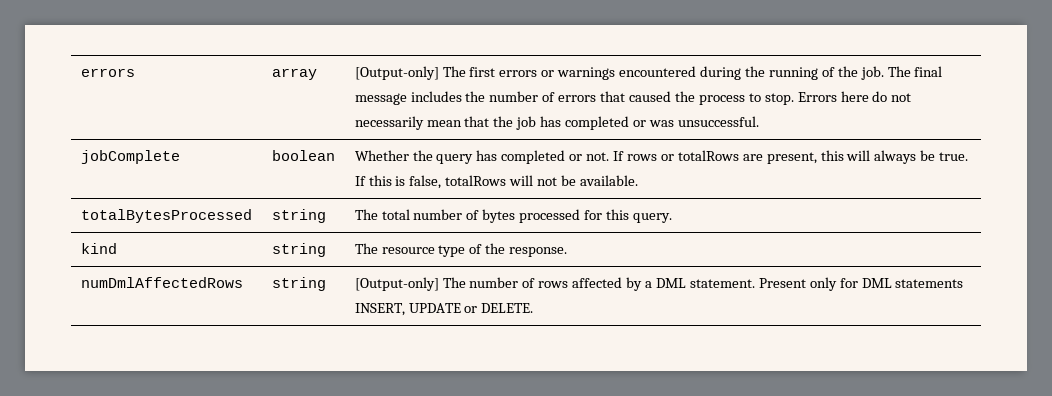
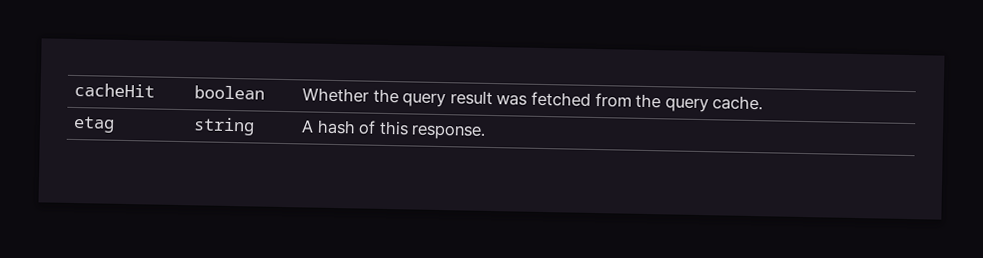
- errors | array | [Output-only] The first errors or warnings encountered during the running of the job. The final message includes the number of errors that caused the process to stop. Errors here do not necessarily mean that the job has completed or was unsuccessful.
- jobComplete | boolean | Whether the query has completed or not. If rows or totalRows are present, this will always be true. If this is false, totalRows will not be available.
- totalBytesProcessed | string | The total number of bytes processed for this query.
- kind | string | The resource type of the response.
- numDmlAffectedRows | string | [Output-only] The number of rows affected by a DML statement. Present only for DML statements INSERT, UPDATE or DELETE.
+ cacheHit | boolean | Whether the query result was fetched from the query cache.
+ etag | string | A hash of this response.

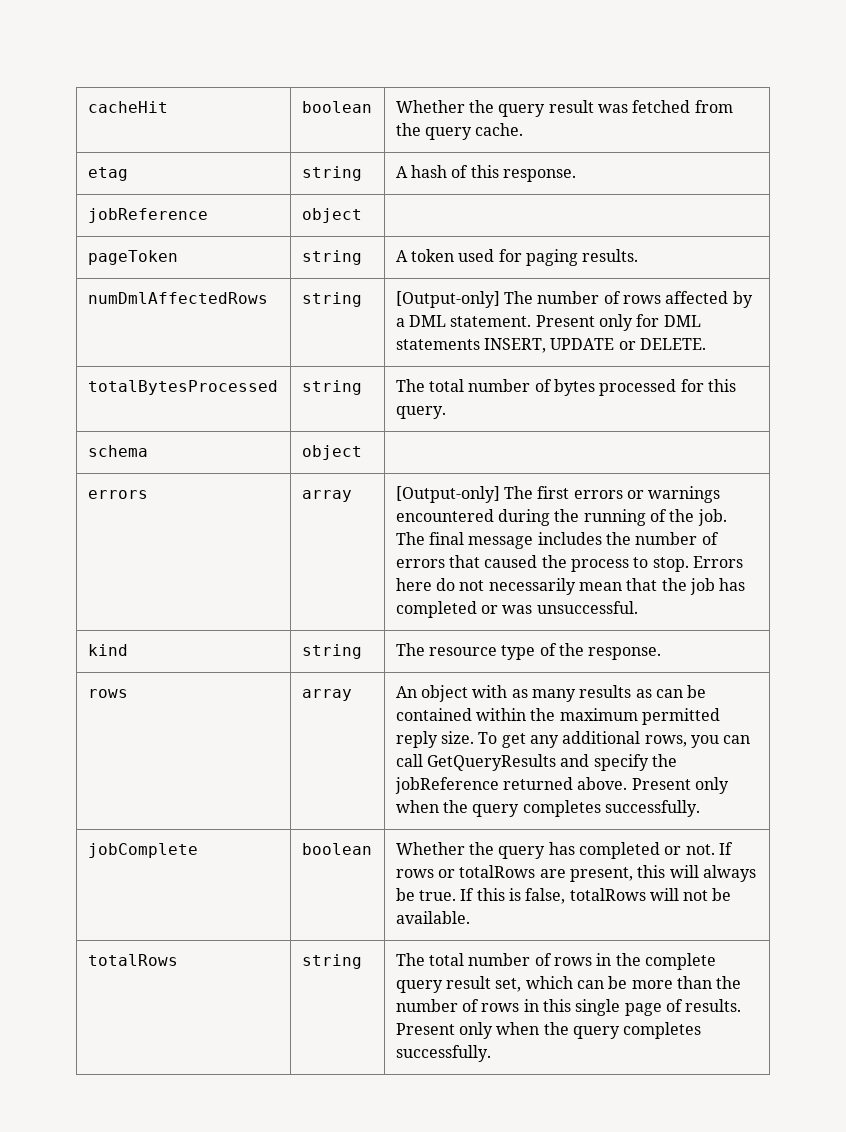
+ jobReference | object |
+ pageToken | string | A token used for paging results.
+ numDmlAffectedRows | string | [Output-only] The number of rows affected by a DML statement. Present only for DML statements INSERT, UPDATE or DELETE.
+ totalBytesProcessed | string | The total number of bytes processed for this query.
+ schema | object |
+ errors | array | [Output-only] The first errors or warnings encountered during the running of the job. The final message includes the number of errors that caused the process to stop. Errors here do not necessarily mean that the job has completed or was unsuccessful.
+ kind | string | The resource type of the response.
+ rows | array | An object with as many results as can be contained within the maximum permitted reply size. To get any additional rows, you can call GetQueryResults and specify the jobReference returned above. Present only when the query completes successfully.
+ jobComplete | boolean | Whether the query has completed or not. If rows or totalRows are present, this will always be true. If this is false, totalRows will not be available.
+ totalRows | string | The total number of rows in the complete query result set, which can be more than the number of rows in this single page of results. Present only when the query completes successfully.

